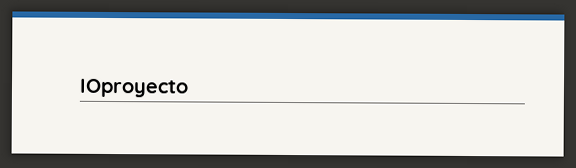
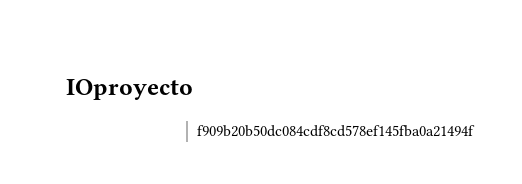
+ f909b20b50dc084cdf8cd578ef145fba0a21494f

